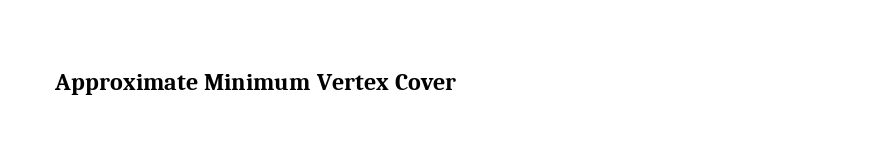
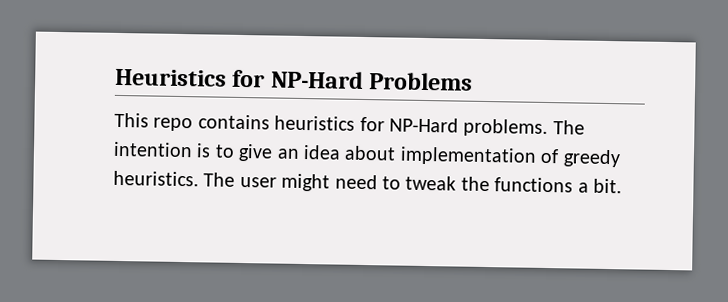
- Approximate Minimum Vertex Cover
+ Heuristics for NP-Hard Problems
+ This repo contains heuristics for NP-Hard problems. The intention is to give an idea about implementation of greedy heuristics. The user might need to tweak the functions a bit.

